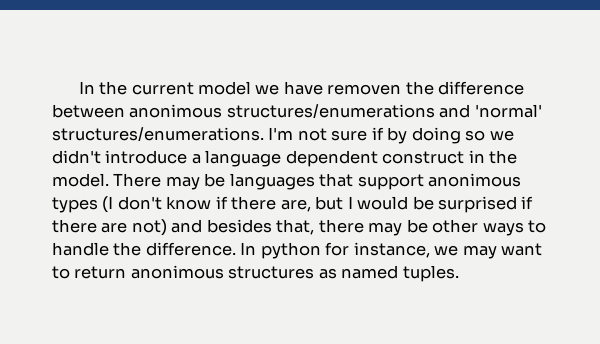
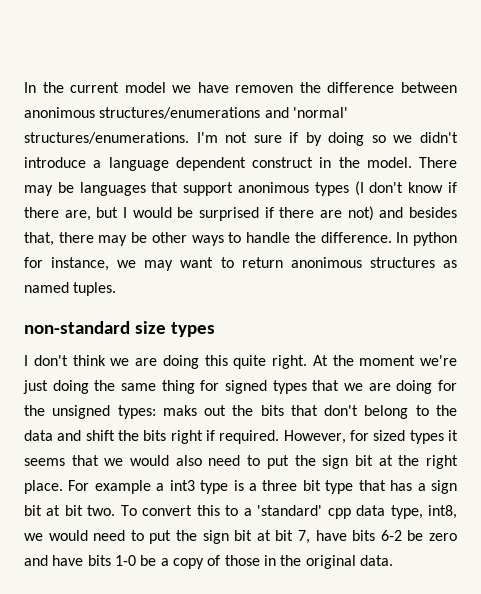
+ non-standard size types
+ I don't think we are doing this quite right. At the moment we're just doing the same thing for signed types that we are doing for the unsigned types: maks out the bits that don't belong to the data and shift the bits right if required. However, for sized types it seems that we would also need to put the sign bit at the right place. For example a int3 type is a three bit type that has a sign bit at bit two. To convert this to a 'standard' cpp data type, int8, we would need to put the sign bit at bit 7, have bits 6-2 be zero and have bits 1-0 be a copy of those in the original data.

